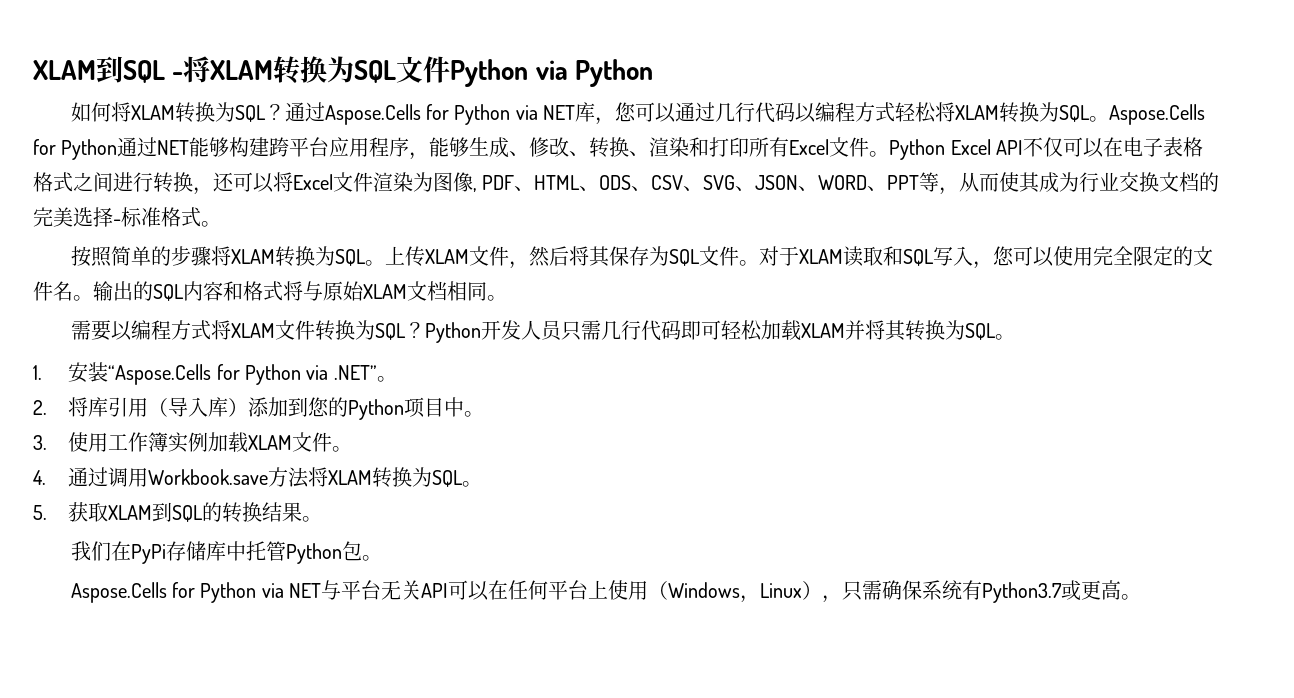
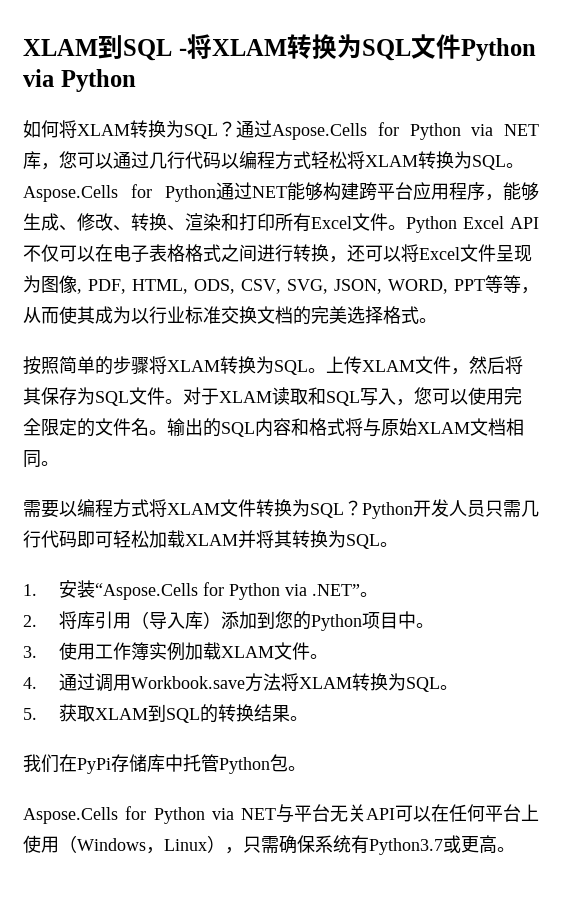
- Python Excel API不仅可以在电子表格格式之间进行转换，还可以将Excel文件渲染为图像, PDF、HTML、ODS、CSV、SVG、JSON、WORD、PPT等，从而使其成为行业交换文档的完美选择-标准格式。
+ Python Excel API不仅可以在电子表格格式之间进行转换，还可以将Excel文件呈现为图像, PDF, HTML, ODS, CSV, SVG, JSON, WORD, PPT等等，从而使其成为以行业标准交换文档的完美选择格式。

